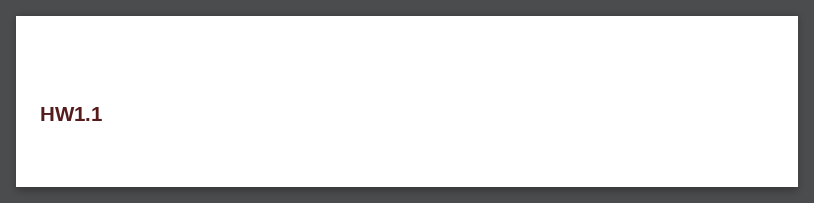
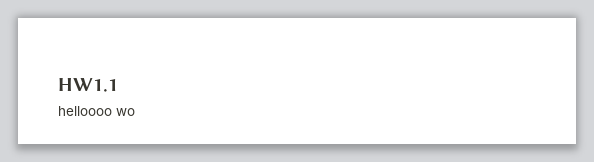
+ helloooo wo

